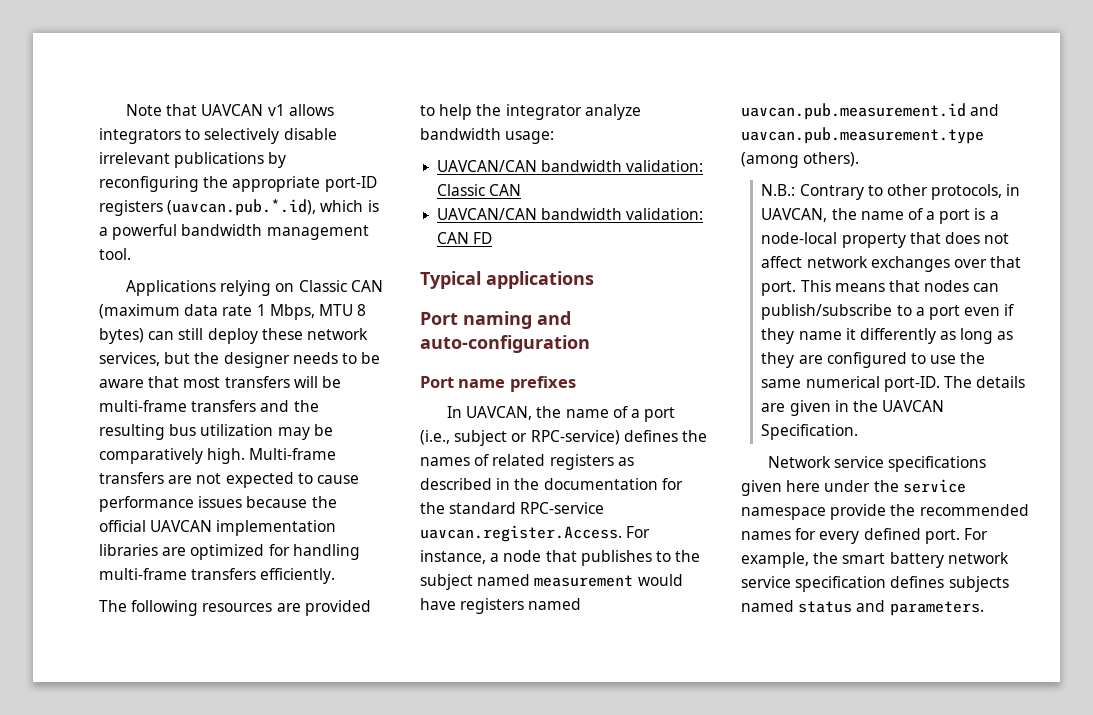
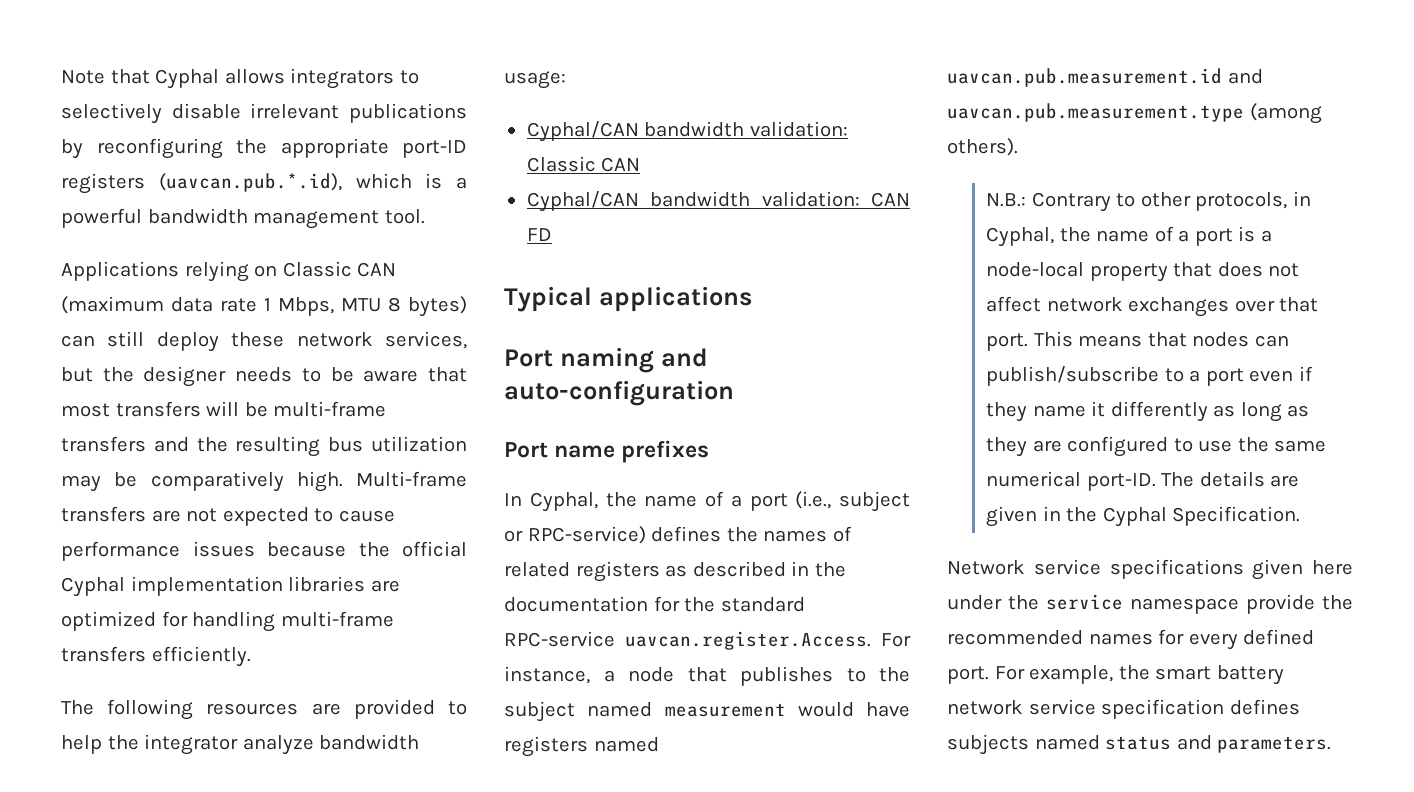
- Note that UAVCAN v1 allows integrators to selectively disable irrelevant publications by reconfiguring the appropriate port-ID registers (uavcan.pub.*.id), which is a powerful bandwidth management tool.
+ Note that Cyphal allows integrators to selectively disable irrelevant publications by reconfiguring the appropriate port-ID registers (uavcan.pub.*.id), which is a powerful bandwidth management tool.
- Multi-frame transfers are not expected to cause performance issues because the official UAVCAN implementation libraries are optimized for handling multi-frame transfers efficiently.
+ Multi-frame transfers are not expected to cause performance issues because the official Cyphal implementation libraries are optimized for handling multi-frame transfers efficiently.
- UAVCAN/CAN bandwidth validation: Classic CAN
+ Cyphal/CAN bandwidth validation: Classic CAN
- UAVCAN/CAN bandwidth validation: CAN FD
+ Cyphal/CAN bandwidth validation: CAN FD
- In UAVCAN, the name of a port (i.e., subject or RPC-service) defines the names of related registers as described in the documentation for the standard RPC-service uavcan.register.Access. For instance, a node that publishes to the subject named measurement would have registers named uavcan.pub.measurement.id and uavcan.pub.measurement.type (among others).
+ In Cyphal, the name of a port (i.e., subject or RPC-service) defines the names of related registers as described in the documentation for the standard RPC-service uavcan.register.Access. For instance, a node that publishes to the subject named measurement would have registers named uavcan.pub.measurement.id and uavcan.pub.measurement.type (among others).
- N.B.: Contrary to other protocols, in UAVCAN, the name of a port is a node-local property that does not affect network exchanges over that port.
+ N.B.: Contrary to other protocols, in Cyphal, the name of a port is a node-local property that does not affect network exchanges over that port.
- The details are given in the UAVCAN Specification.
+ The details are given in the Cyphal Specification.

